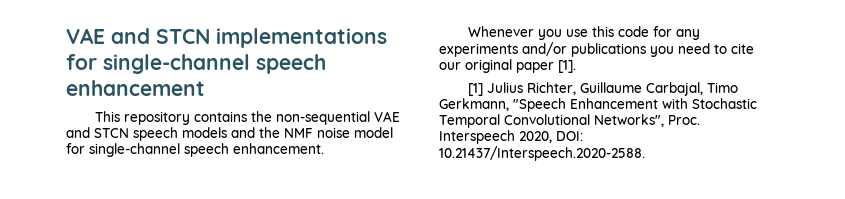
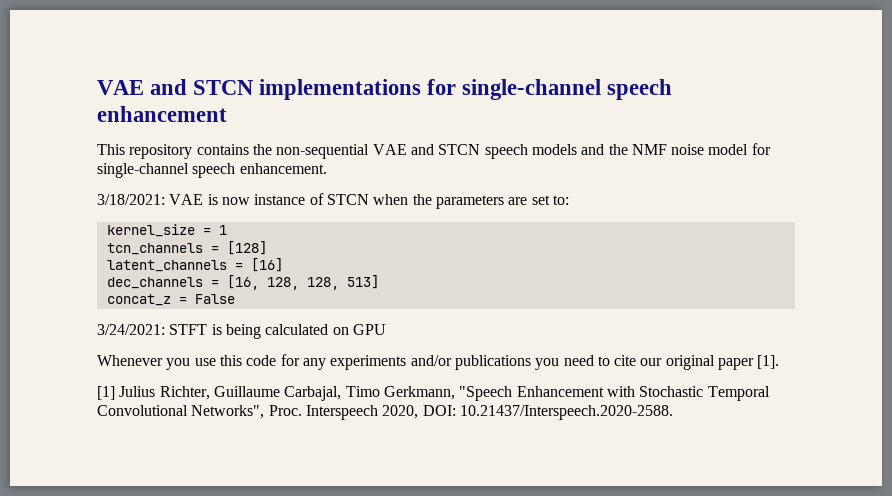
+ 3/18/2021: VAE is now instance of STCN when the parameters are set to:
+ kernel_size = 1
+ tcn_channels = [128]
+ latent_channels = [16]
+ dec_channels = [16, 128, 128, 513]
+ concat_z = False
+ 3/24/2021: STFT is being calculated on GPU

